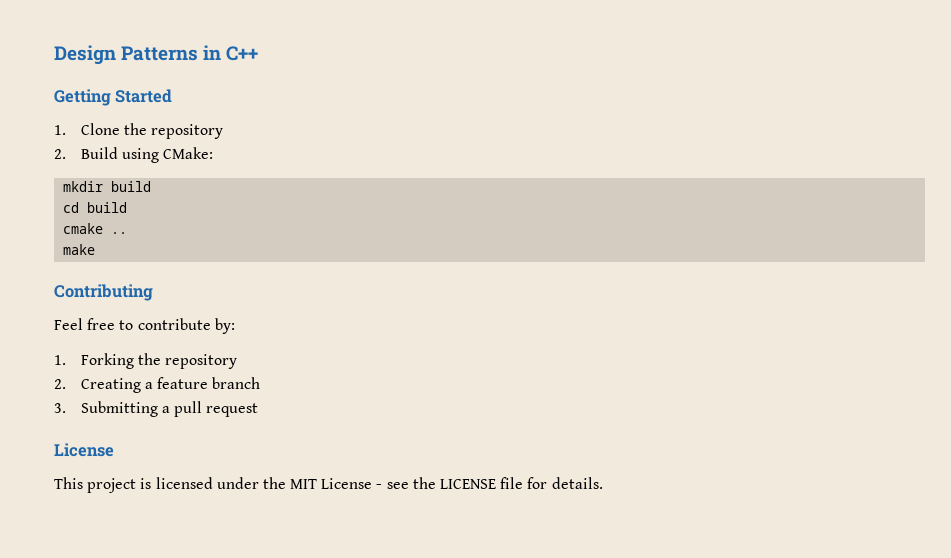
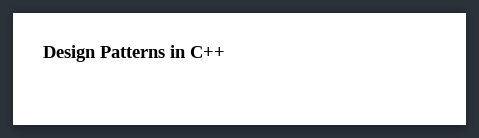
- Getting Started
- 1. Clone the repository
- 2. Build using CMake:
- mkdir build
- cd build
- cmake ..
- make
- Contributing
- Feel free to contribute by:
- 1. Forking the repository
- 2. Creating a feature branch
- 3. Submitting a pull request
- License
- This project is licensed under the MIT License - see the LICENSE file for details.

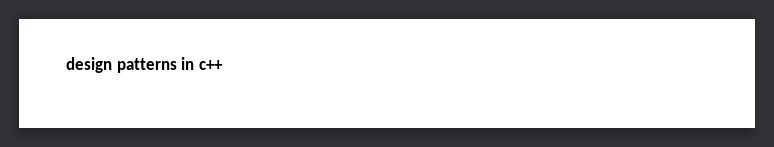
- Design Patterns in C++
+ design patterns in c++

